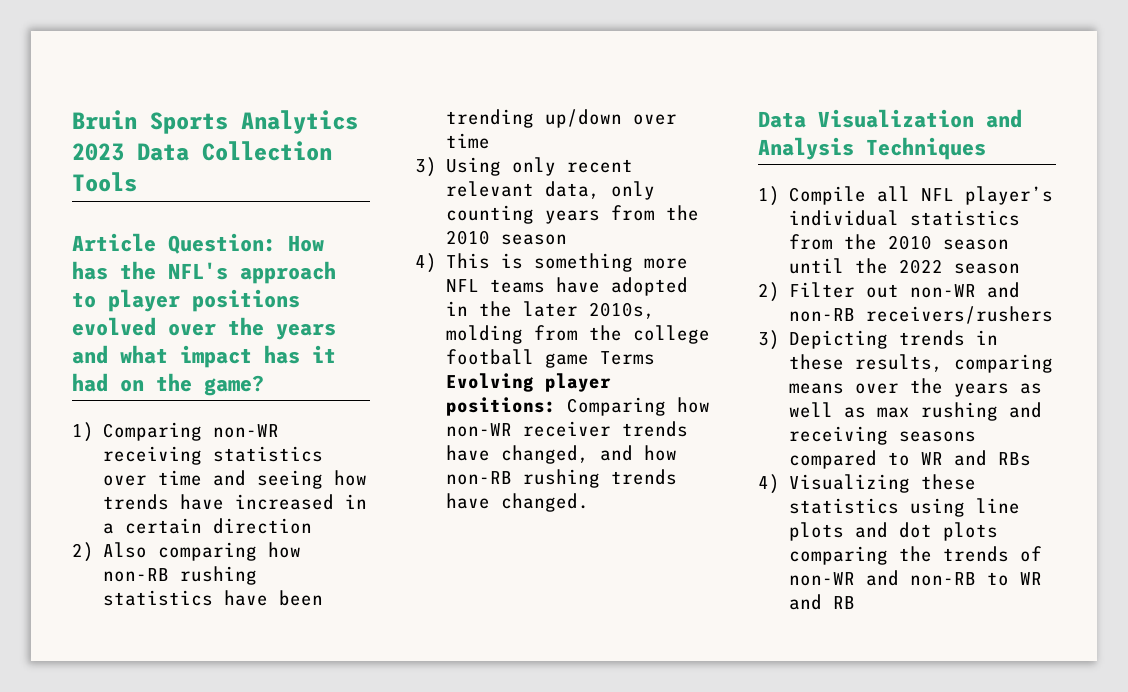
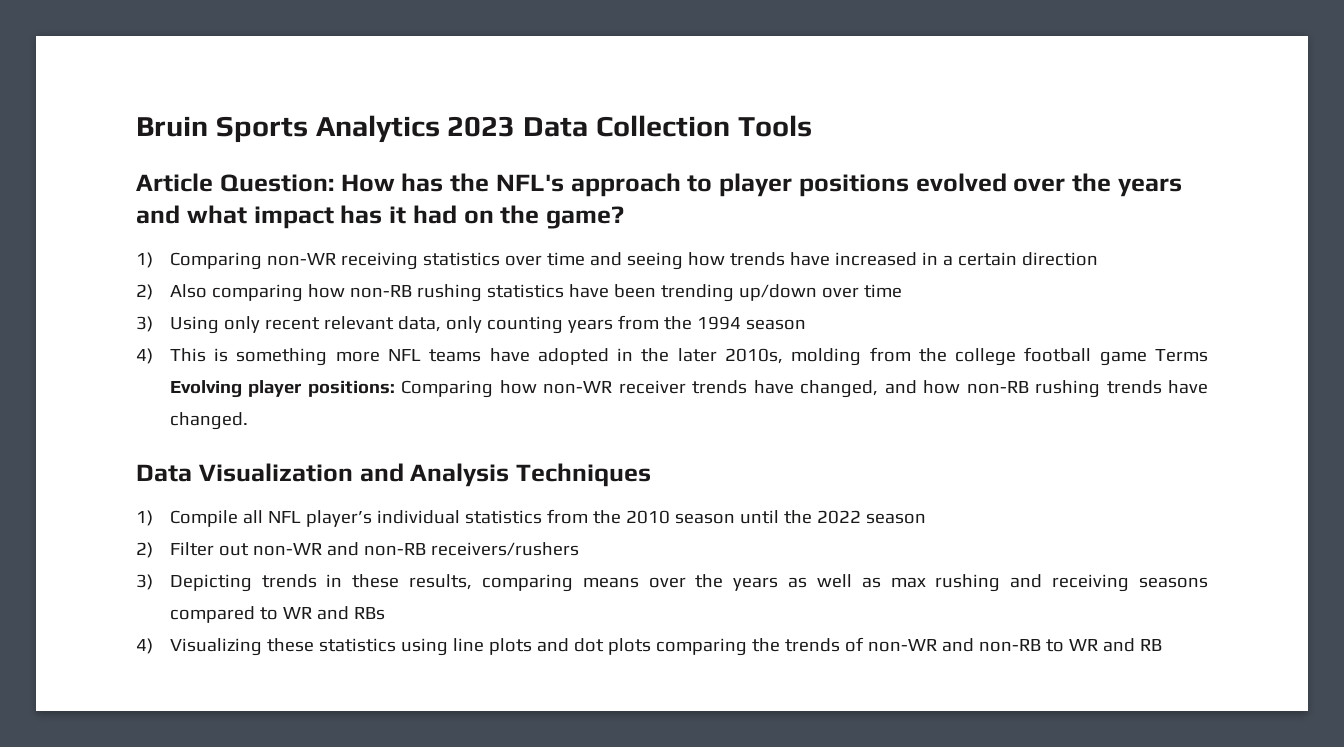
- 3) Using only recent relevant data, only counting years from the 2010 season
+ 3) Using only recent relevant data, only counting years from the 1994 season

